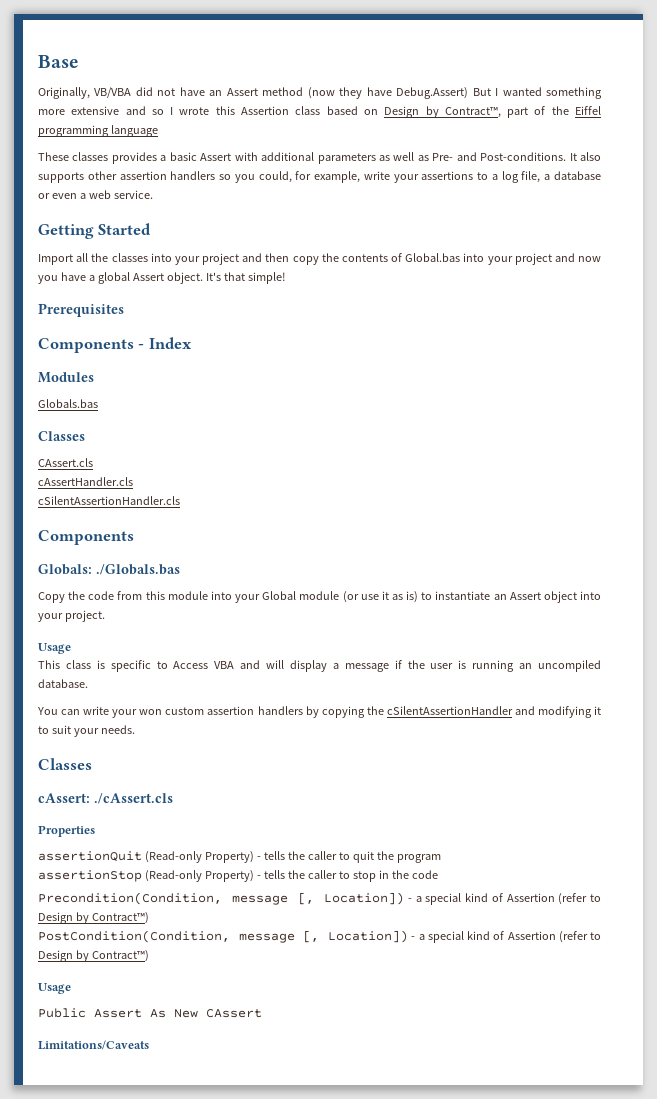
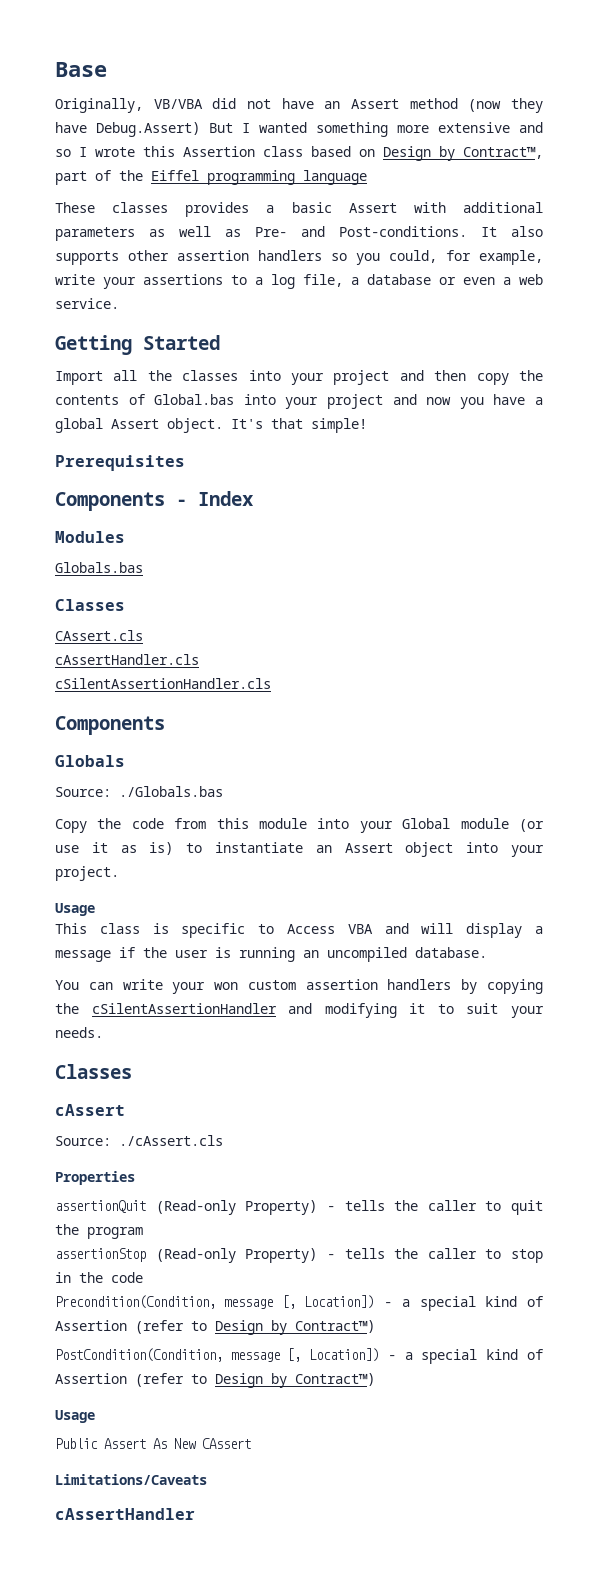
- Globals: ./Globals.bas
+ Globals
+ Source: ./Globals.bas
- cAssert: ./cAssert.cls
+ cAssert
+ Source: ./cAssert.cls
+ cAssertHandler

